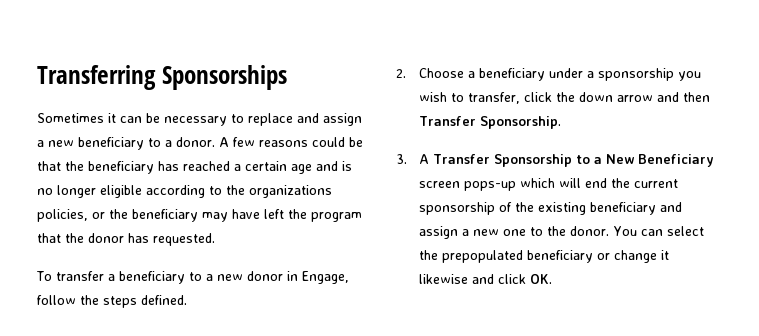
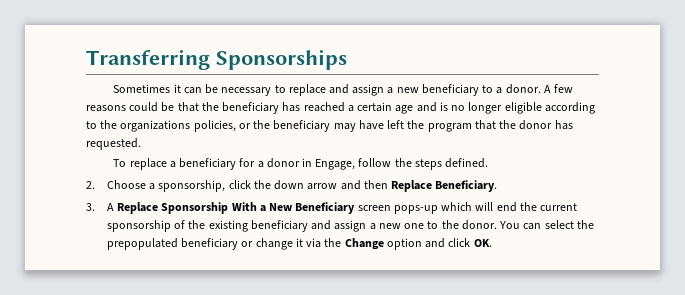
- To transfer a beneficiary to a new donor in Engage, follow the steps defined.
+ To replace a beneficiary for a donor in Engage, follow the steps defined.
- 2. Choose a beneficiary under a sponsorship you wish to transfer, click the down arrow and then Transfer Sponsorship.
+ 2. Choose a sponsorship, click the down arrow and then Replace Beneficiary.
- 3. A Transfer Sponsorship to a New Beneficiary screen pops-up which will end the current sponsorship of the existing beneficiary and assign a new one to the donor.
+ 3. A Replace Sponsorship With a New Beneficiary screen pops-up which will end the current sponsorship of the existing beneficiary and assign a new one to the donor.
- You can select the prepopulated beneficiary or change it likewise and click OK.
+ You can select the prepopulated beneficiary or change it via the Change option and click OK.

